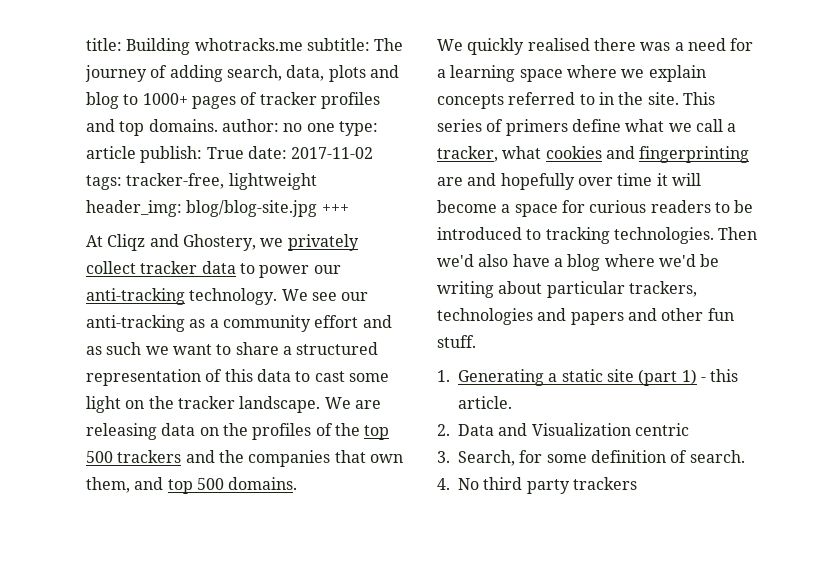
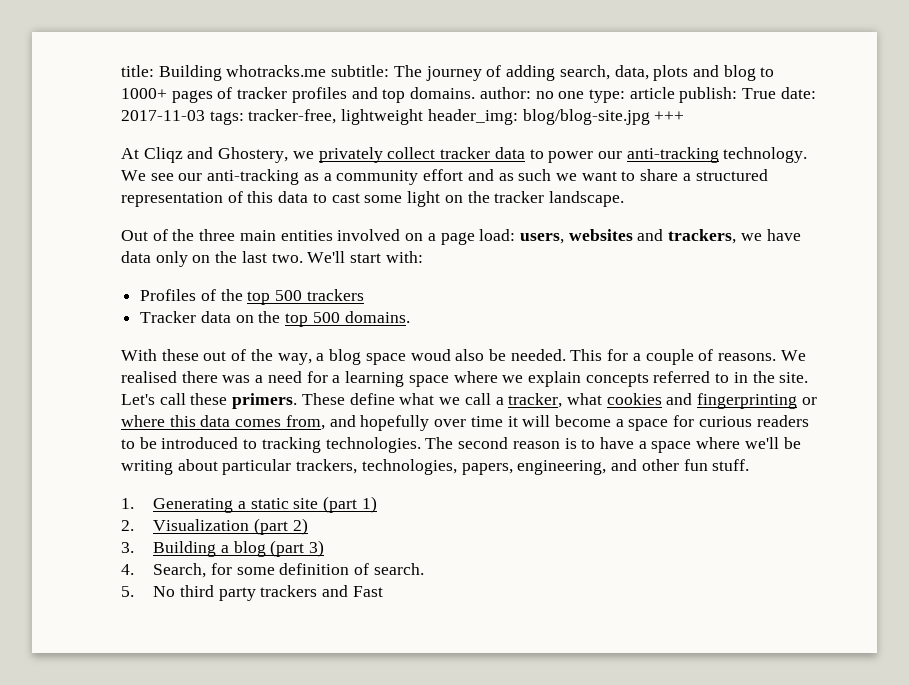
- title: Building whotracks.me subtitle: The journey of adding search, data, plots and blog to 1000+ pages of tracker profiles and top domains. author: no one type: article publish: True date: 2017-11-02 tags: tracker-free, lightweight header_img: blog/blog-site.jpg +++
+ title: Building whotracks.me subtitle: The journey of adding search, data, plots and blog to 1000+ pages of tracker profiles and top domains. author: no one type: article publish: True date: 2017-11-03 tags: tracker-free, lightweight header_img: blog/blog-site.jpg +++
- We see our anti-tracking as a community effort and as such we want to share a structured representation of this data to cast some light on the tracker landscape. We are releasing data on the profiles of the top 500 trackers and the companies that own them, and top 500 domains.
- We quickly realised there was a need for a learning space where we explain concepts referred to in the site.
+ We see our anti-tracking as a community effort and as such we want to share a structured representation of this data to cast some light on the tracker landscape.
+ Out of the three main entities involved on a page load: users, websites and trackers, we have data only on the last two. We'll start with:
+ Profiles of the top 500 trackers
+ Tracker data on the top 500 domains.
+ With these out of the way, a blog space woud also be needed. This for a couple of reasons. We realised there was a need for a learning space where we explain concepts referred to in the site.
- This series of primers define what we call a tracker, what cookies and fingerprinting are and hopefully over time it will become a space for curious readers to be introduced to tracking technologies.
+ Let's call these primers. These define what we call a tracker, what cookies and fingerprinting or where this data comes from, and hopefully over time it will become a space for curious readers to be introduced to tracking technologies.
- Then we'd also have a blog where we'd be writing about particular trackers, technologies and papers and other fun stuff.
+ The second reason is to have a space where we'll be writing about particular trackers, technologies, papers, engineering, and other fun stuff.
- 1. Generating a static site (part 1) - this article.
- 2. Data and Visualization centric
- 3. Search, for some definition of search.
+ 1. Generating a static site (part 1)
+ 2. Visualization (part 2)
+ 3. Building a blog (part 3)
+ 4. Search, for some definition of search.
- 4. No third party trackers
+ 5. No third party trackers and Fast

